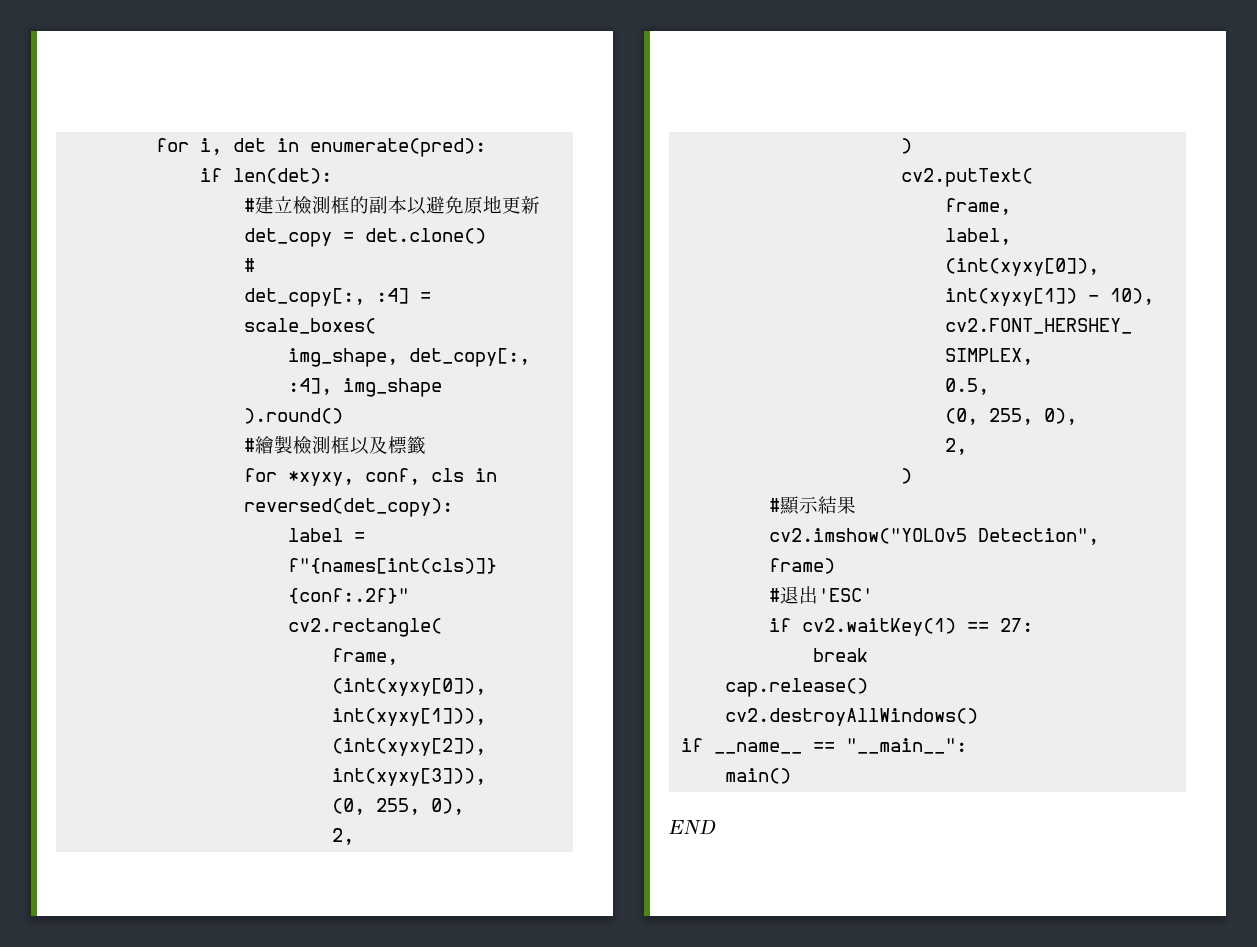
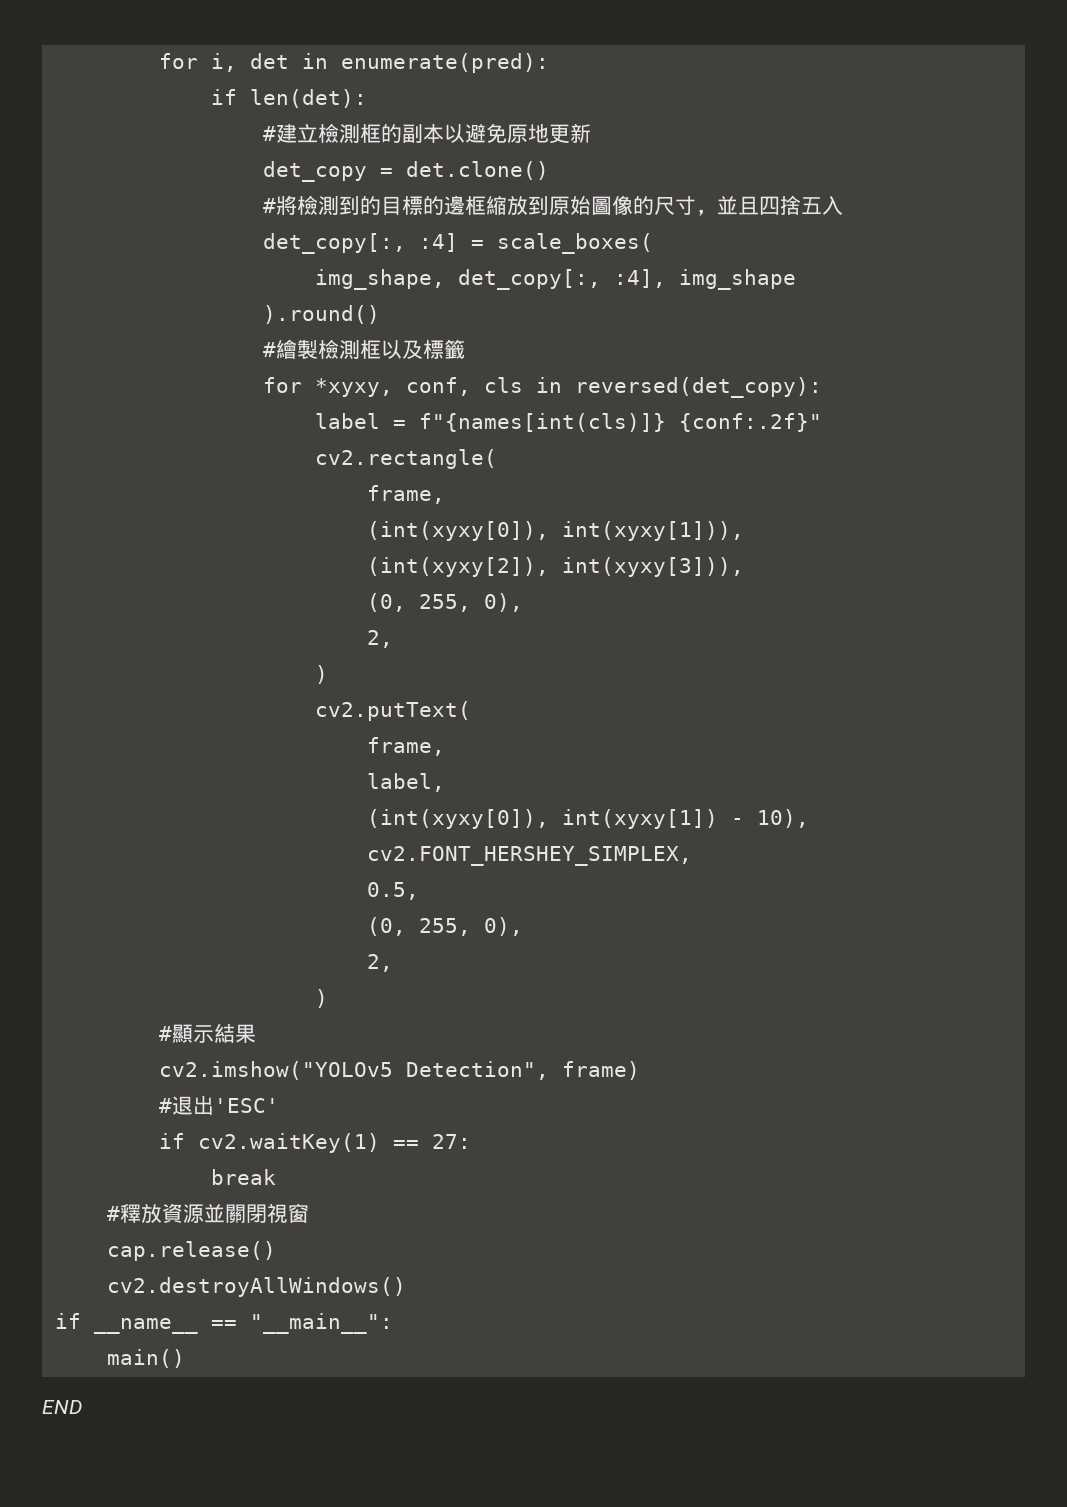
  det_copy = det.clone()
- #
+ #將檢測到的目標的邊框縮放到原始圖像的尺寸，並且四捨五入
+ #釋放資源並關閉視窗

